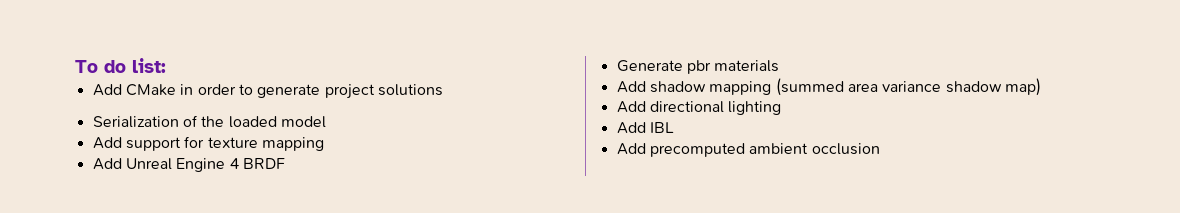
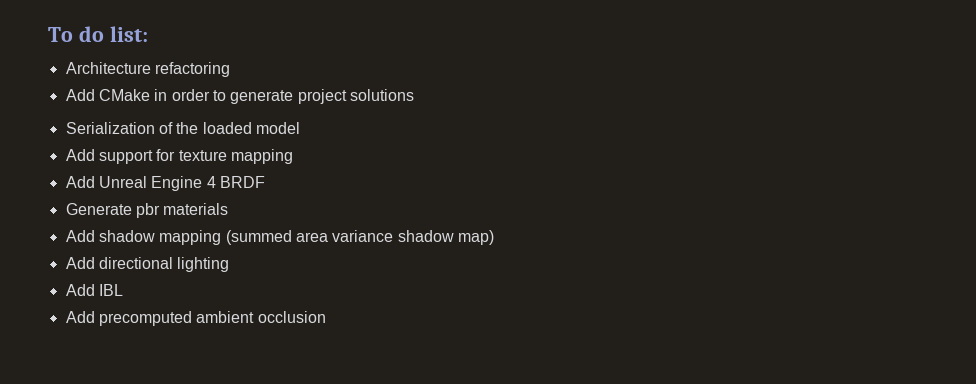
+ Architecture refactoring

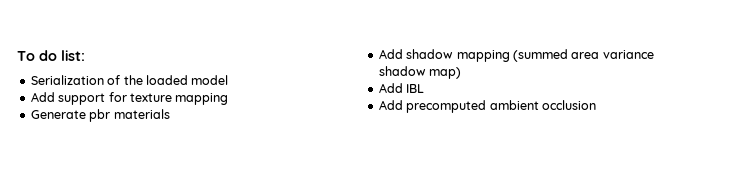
- Architecture refactoring
- Add CMake in order to generate project solutions
- Add Unreal Engine 4 BRDF
- Add directional lighting

